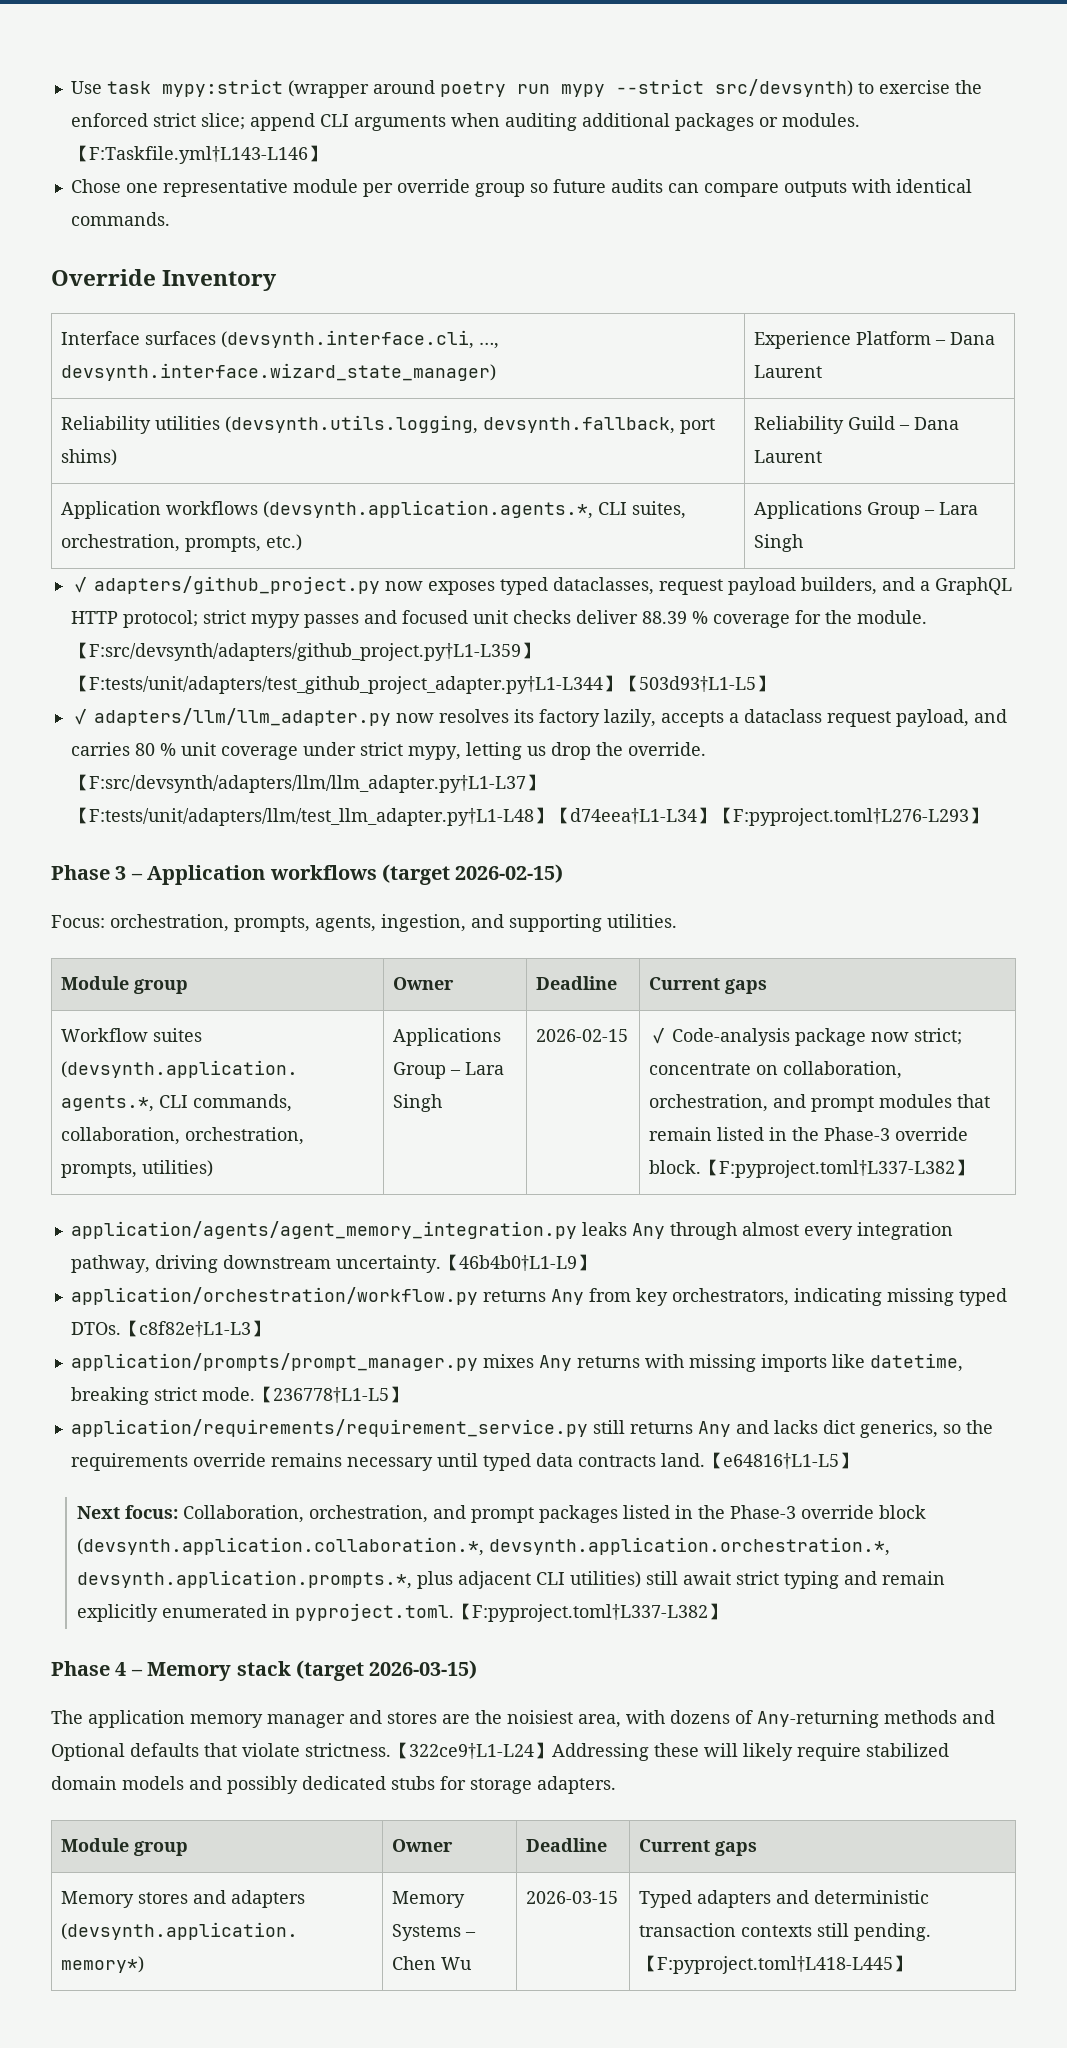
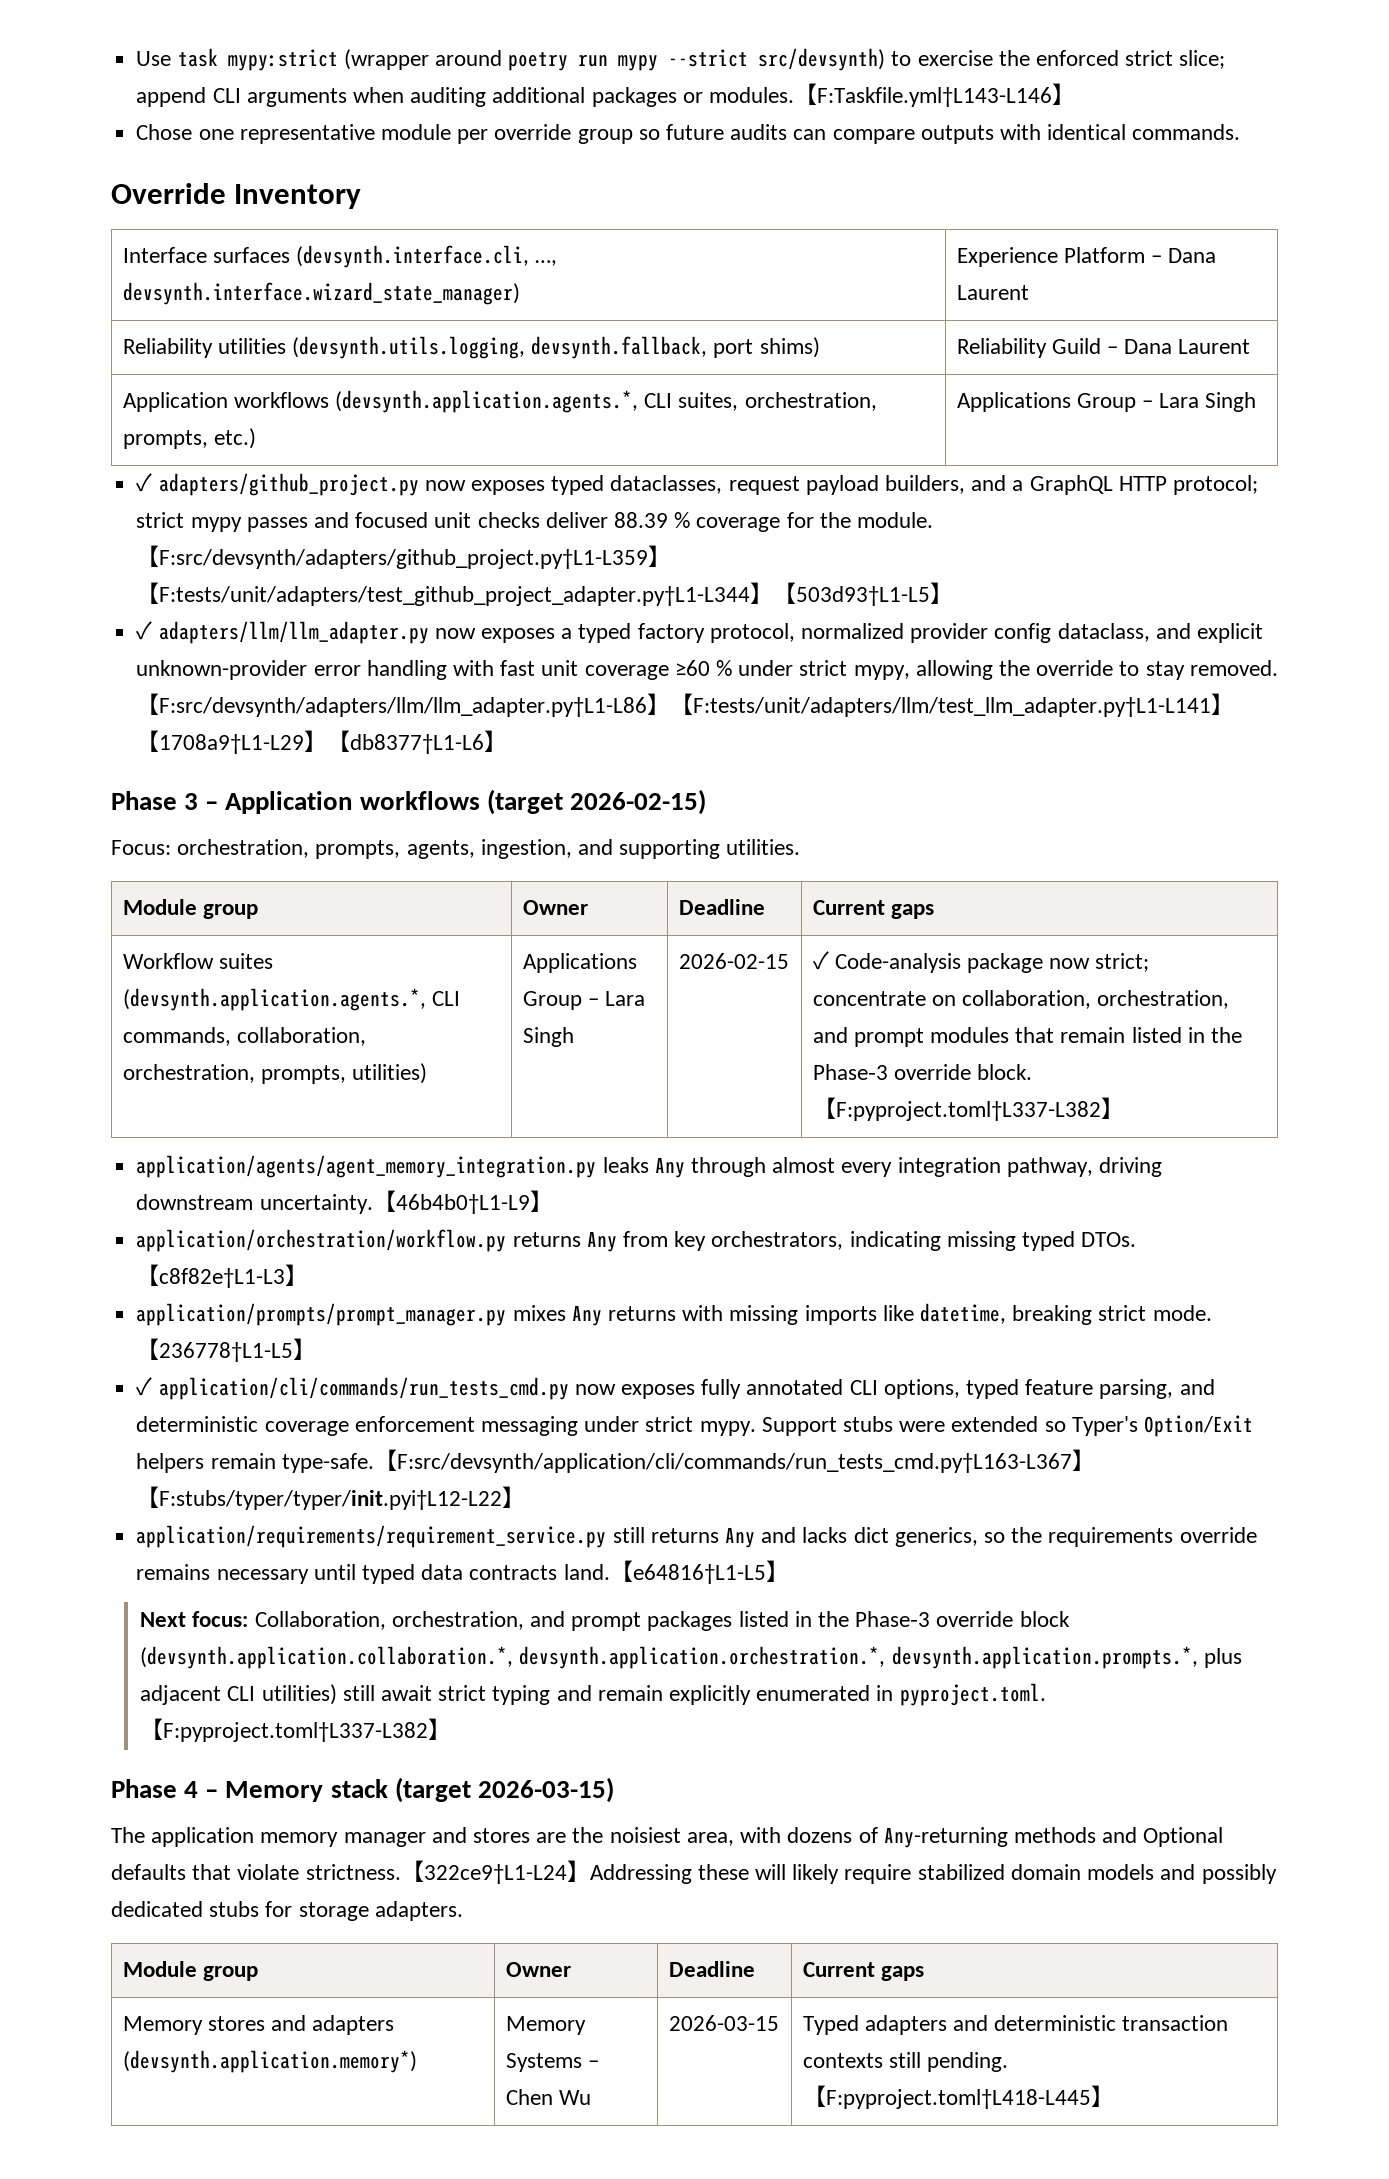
- ✓ adapters/llm/llm_adapter.py now resolves its factory lazily, accepts a dataclass request payload, and carries 80 % unit coverage under strict mypy, letting us drop the override.【F:src/devsynth/adapters/llm/llm_adapter.py†L1-L37】【F:tests/unit/adapters/llm/test_llm_adapter.py†L1-L48】【d74eea†L1-L34】【F:pyproject.toml†L276-L293】
+ ✓ adapters/llm/llm_adapter.py now exposes a typed factory protocol, normalized provider config dataclass, and explicit unknown-provider error handling with fast unit coverage ≥60 % under strict mypy, allowing the override to stay removed.【F:src/devsynth/adapters/llm/llm_adapter.py†L1-L86】【F:tests/unit/adapters/llm/test_llm_adapter.py†L1-L141】【1708a9†L1-L29】【db8377†L1-L6】
+ ✓ application/cli/commands/run_tests_cmd.py now exposes fully annotated CLI options, typed feature parsing, and deterministic coverage enforcement messaging under strict mypy. Support stubs were extended so Typer's Option/Exit helpers remain type-safe.【F:src/devsynth/application/cli/commands/run_tests_cmd.py†L163-L367】【F:stubs/typer/typer/init.pyi†L12-L22】

